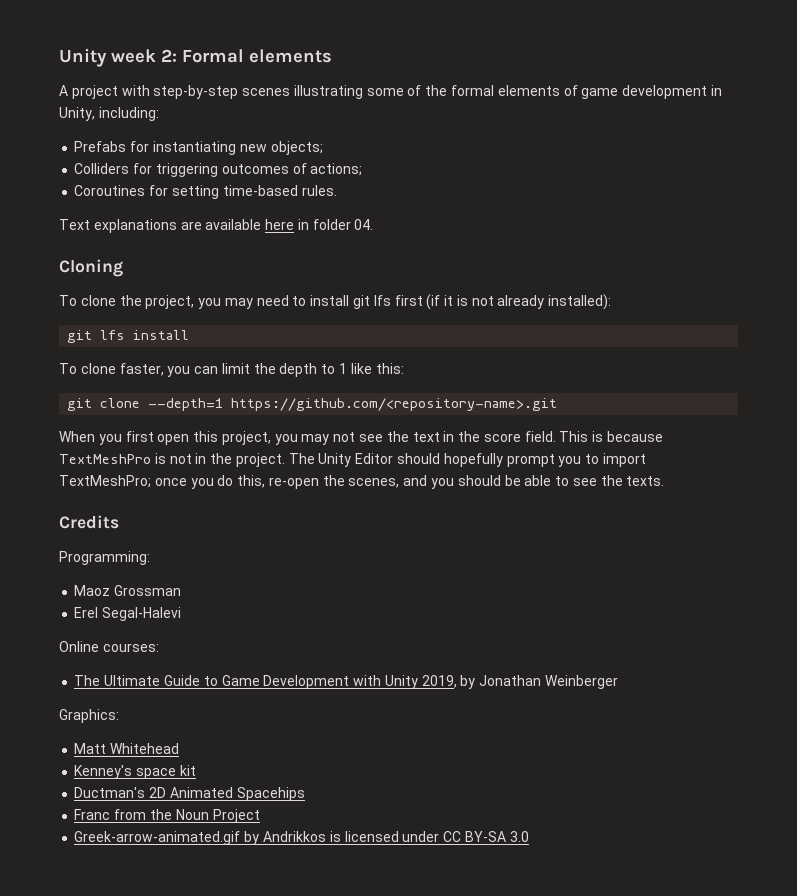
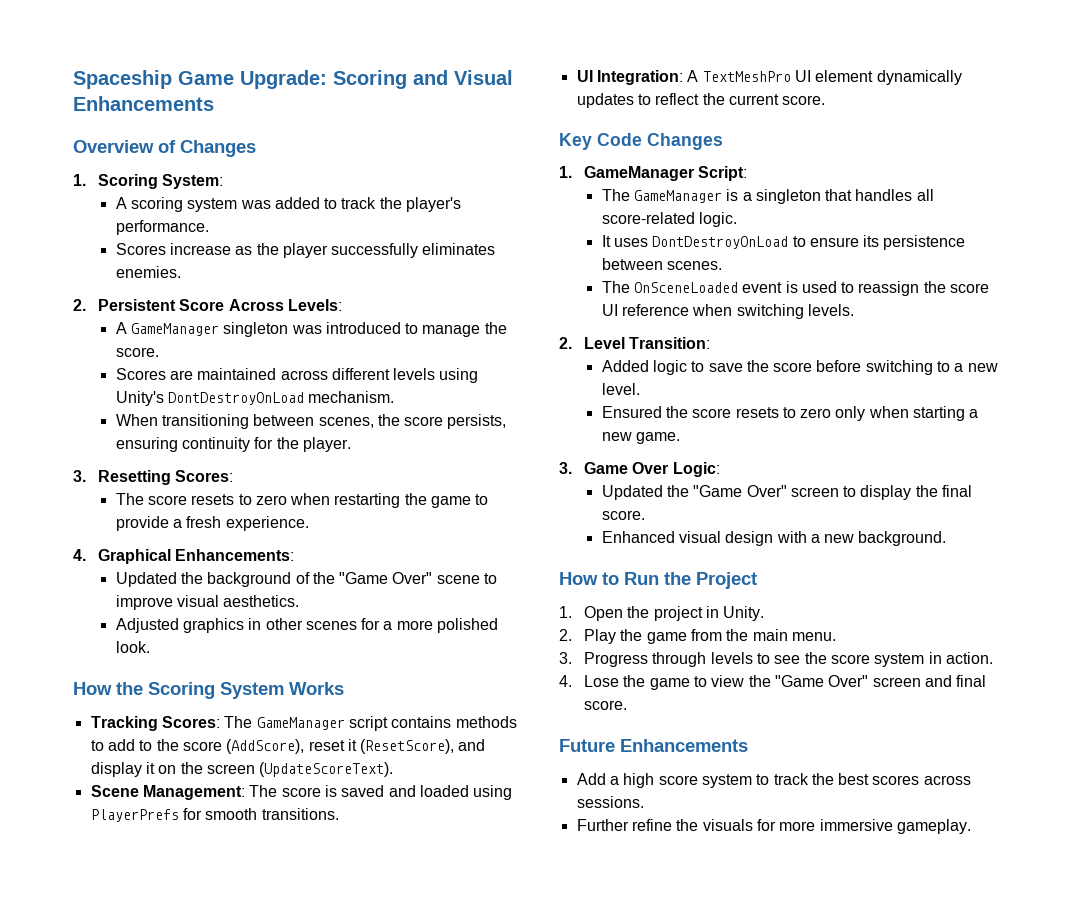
- Unity week 2: Formal elements
- A project with step-by-step scenes illustrating some of the formal elements of game development in Unity, including:
- Prefabs for instantiating new objects;
- Colliders for triggering outcomes of actions;
- Coroutines for setting time-based rules.
- Text explanations are available here in folder 04.
- Cloning
- To clone the project, you may need to install git lfs first (if it is not already installed):
- git lfs install
- To clone faster, you can limit the depth to 1 like this:
- git clone --depth=1 https://github.com/<repository-name>.git
- When you first open this project, you may not see the text in the score field. This is because TextMeshPro is not in the project. The Unity Editor should hopefully prompt you to import TextMeshPro; once you do this, re-open the scenes, and you should be able to see the texts.
- Credits
- Programming:
- Maoz Grossman
- Erel Segal-Halevi
- Online courses:
- The Ultimate Guide to Game Development with Unity 2019, by Jonathan Weinberger
- Graphics:
- Matt Whitehead
- Kenney's space kit
- Ductman's 2D Animated Spacehips
- Franc from the Noun Project
- Greek-arrow-animated.gif by Andrikkos is licensed under CC BY-SA 3.0
+ Spaceship Game Upgrade: Scoring and Visual Enhancements
+ Overview of Changes
+ 1. Scoring System:
+ A scoring system was added to track the player's performance.
+ Scores increase as the player successfully eliminates enemies.
+ 2. Persistent Score Across Levels:
+ A GameManager singleton was introduced to manage the score.
+ Scores are maintained across different levels using Unity's DontDestroyOnLoad mechanism.
+ When transitioning between scenes, the score persists, ensuring continuity for the player.
+ 3. Resetting Scores:
+ The score resets to zero when restarting the game to provide a fresh experience.
+ 4. Graphical Enhancements:
+ Updated the background of the "Game Over" scene to improve visual aesthetics.
+ Adjusted graphics in other scenes for a more polished look.
+ How the Scoring System Works
+ Tracking Scores: The GameManager script contains methods to add to the score (AddScore), reset it (ResetScore), and display it on the screen (UpdateScoreText).
+ Scene Management: The score is saved and loaded using PlayerPrefs for smooth transitions.
+ UI Integration: A TextMeshPro UI element dynamically updates to reflect the current score.
+ Key Code Changes
+ 1. GameManager Script:
+ The GameManager is a singleton that handles all score-related logic.
+ It uses DontDestroyOnLoad to ensure its persistence between scenes.
+ The OnSceneLoaded event is used to reassign the score UI reference when switching levels.
+ 2. Level Transition:
+ Added logic to save the score before switching to a new level.
+ Ensured the score resets to zero only when starting a new game.
+ 3. Game Over Logic:
+ Updated the "Game Over" screen to display the final score.
+ Enhanced visual design with a new background.
+ How to Run the Project
+ 1. Open the project in Unity.
+ 2. Play the game from the main menu.
+ 3. Progress through levels to see the score system in action.
+ 4. Lose the game to view the "Game Over" screen and final score.
+ Future Enhancements
+ Add a high score system to track the best scores across sessions.
+ Further refine the visuals for more immersive gameplay.

